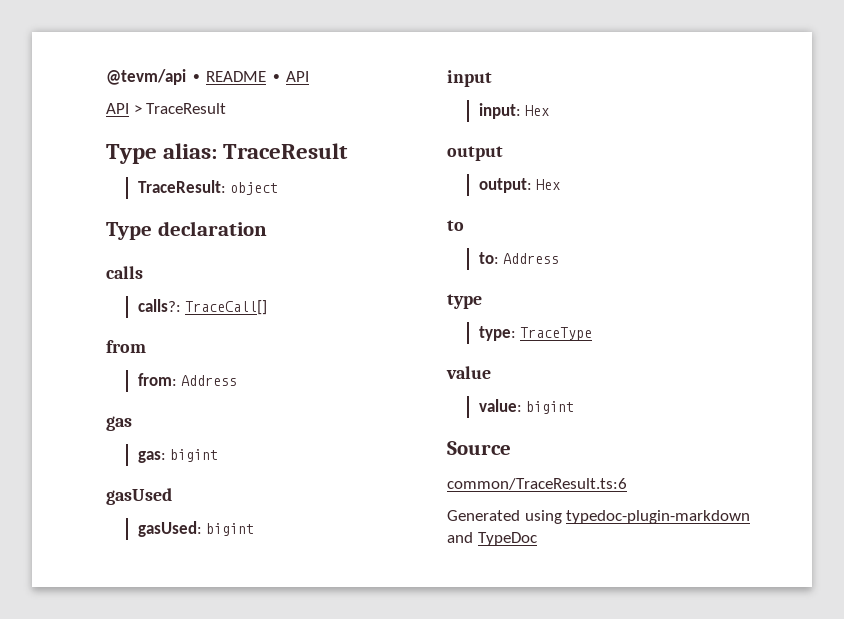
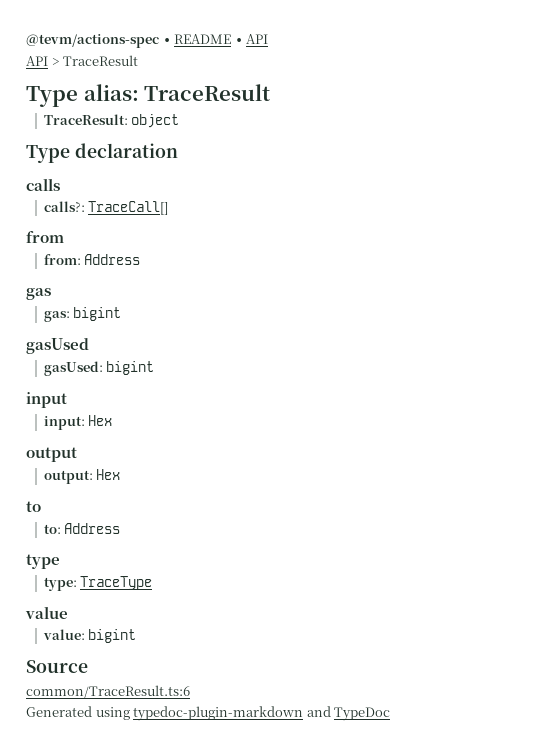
- @tevm/api ∙ README ∙ API
+ @tevm/actions-spec ∙ README ∙ API

